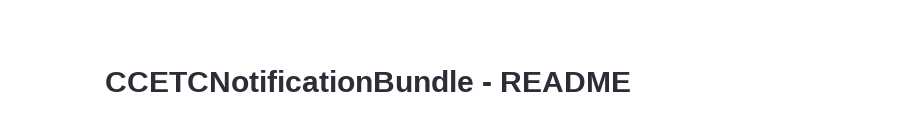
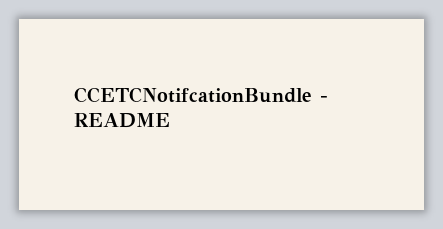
- CCETCNotificationBundle - README
+ CCETCNotifcationBundle - README

